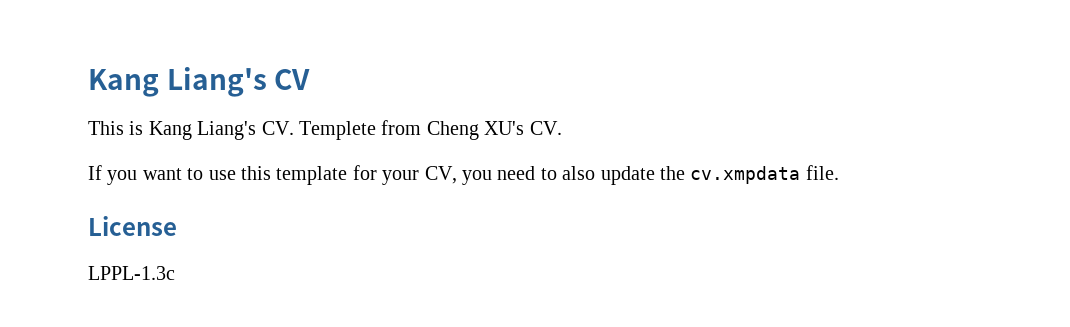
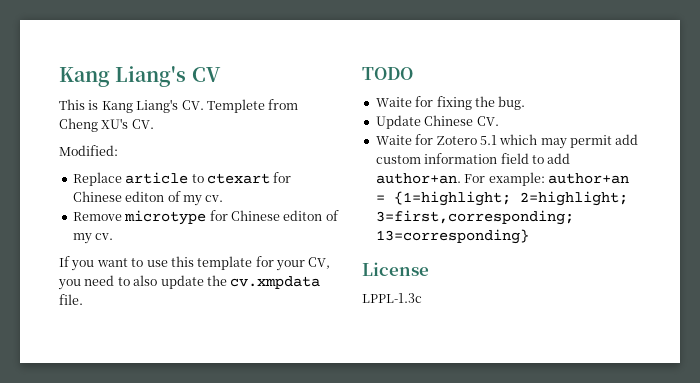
+ Modified:
+ Replace article to ctexart for Chinese editon of my cv.
+ Remove microtype for Chinese editon of my cv.
+ TODO
+ Waite for fixing the bug.
+ Update Chinese CV.
+ Waite for Zotero 5.1 which may permit add custom information field to add author+an. For example: author+an = {1=highlight; 2=highlight; 3=first,corresponding; 13=corresponding}

